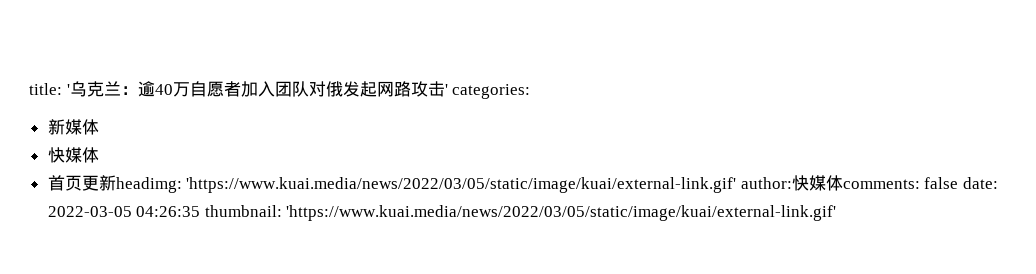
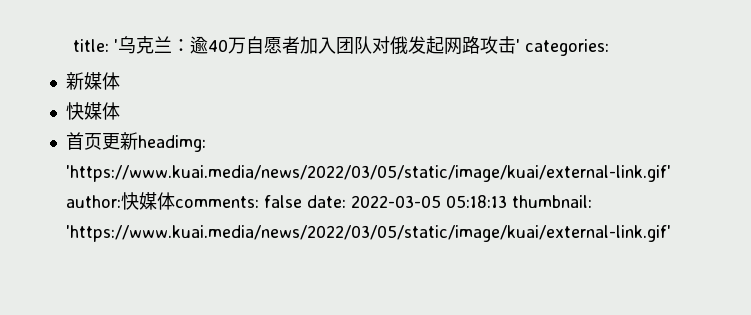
- 首页更新headimg: 'https://www.kuai.media/news/2022/03/05/static/image/kuai/external-link.gif' author:快媒体comments: false date: 2022-03-05 04:26:35 thumbnail: 'https://www.kuai.media/news/2022/03/05/static/image/kuai/external-link.gif'
+ 首页更新headimg: 'https://www.kuai.media/news/2022/03/05/static/image/kuai/external-link.gif' author:快媒体comments: false date: 2022-03-05 05:18:13 thumbnail: 'https://www.kuai.media/news/2022/03/05/static/image/kuai/external-link.gif'

